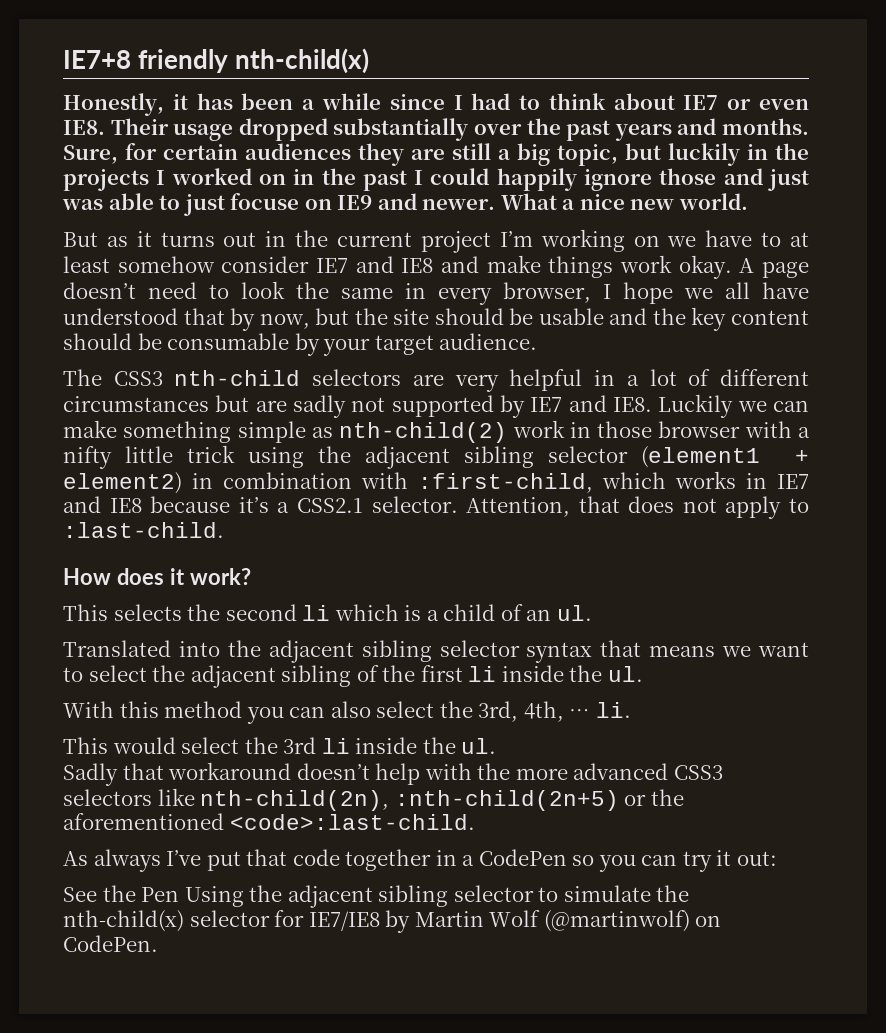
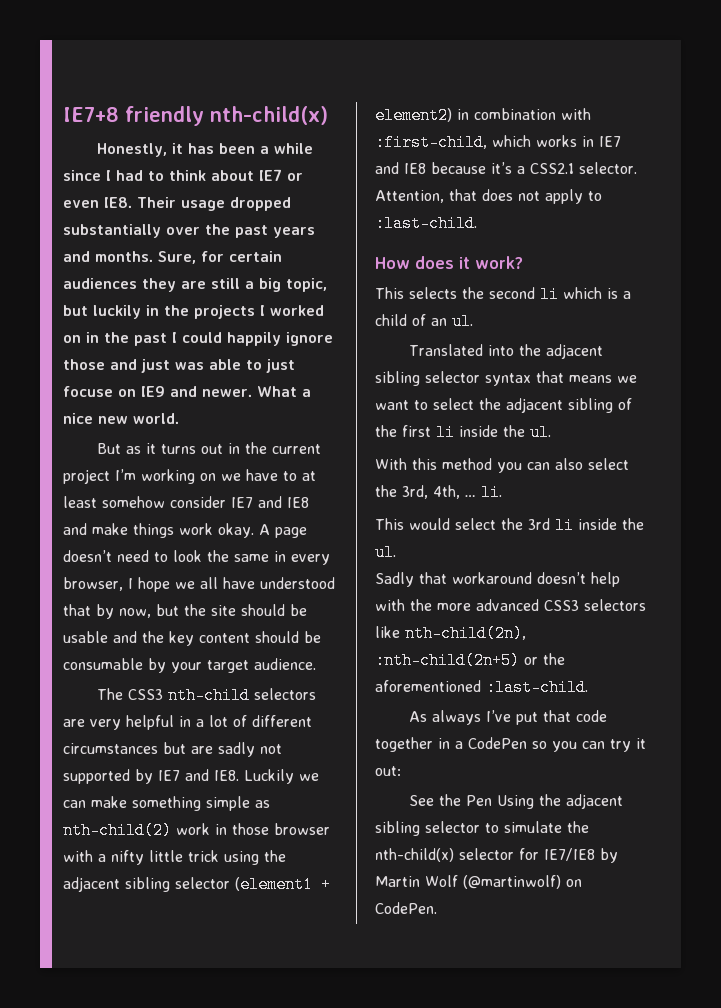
- Sadly that workaround doesn’t help with the more advanced CSS3 selectors like nth-child(2n), :nth-child(2n+5) or the aforementioned <code>:last-child.
+ Sadly that workaround doesn’t help with the more advanced CSS3 selectors like nth-child(2n), :nth-child(2n+5) or the aforementioned :last-child.

